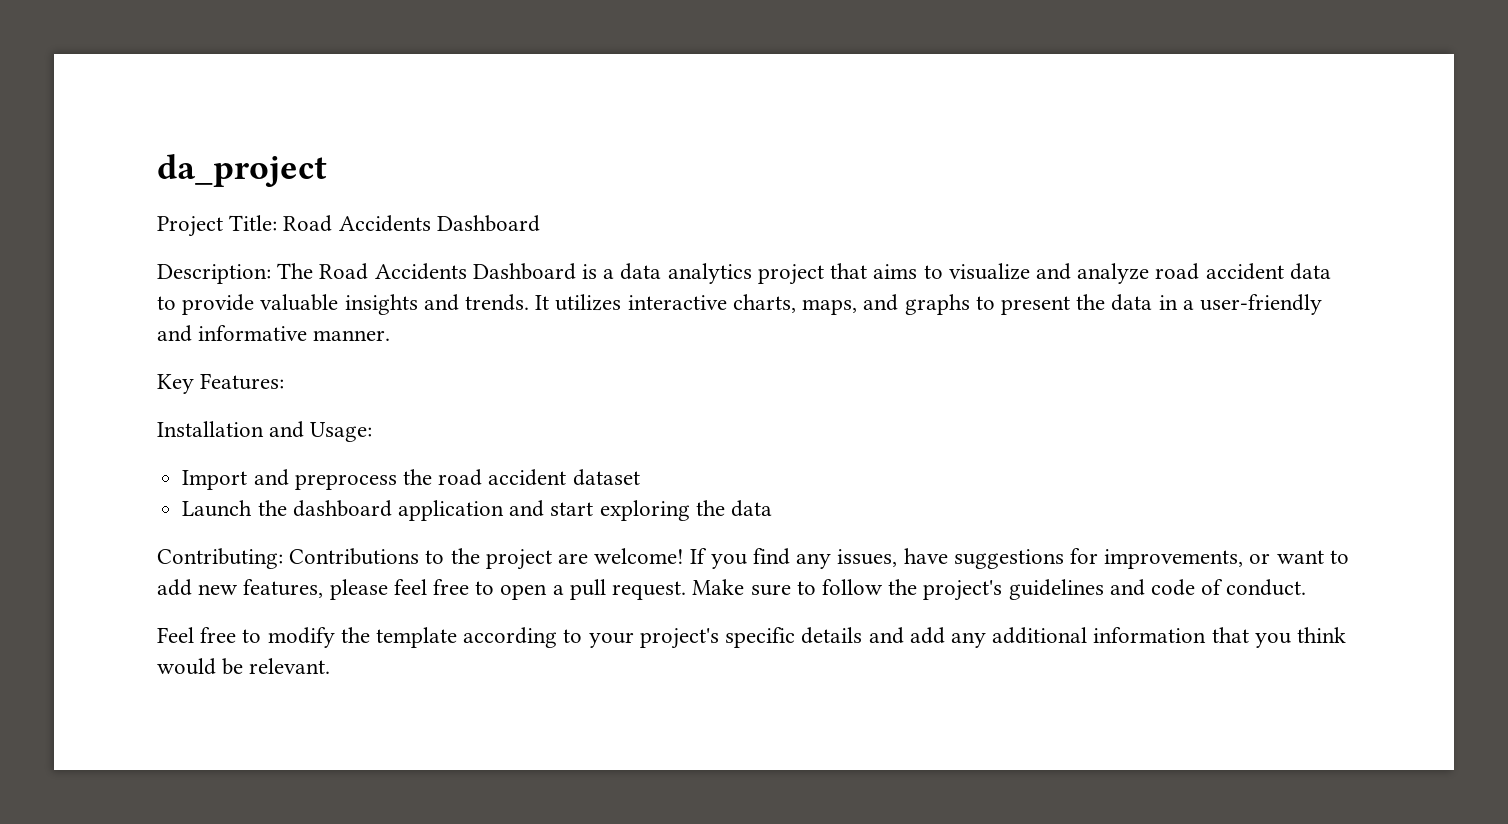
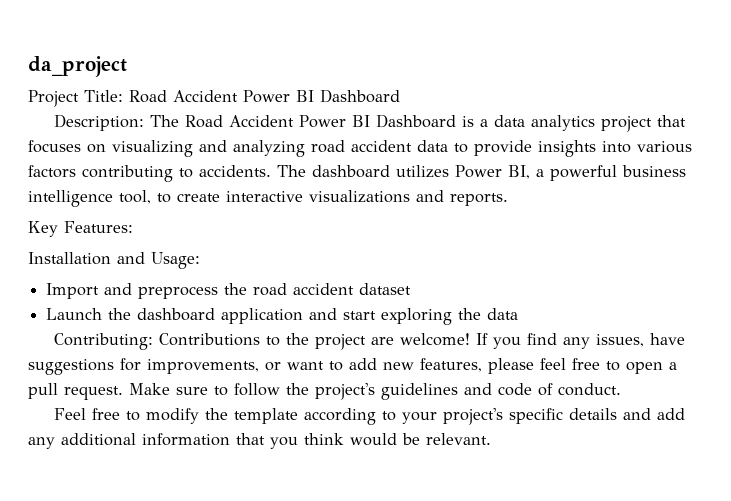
- Project Title: Road Accidents Dashboard
+ Project Title: Road Accident Power BI Dashboard
- Description: The Road Accidents Dashboard is a data analytics project that aims to visualize and analyze road accident data to provide valuable insights and trends. It utilizes interactive charts, maps, and graphs to present the data in a user-friendly and informative manner.
+ Description: The Road Accident Power BI Dashboard is a data analytics project that focuses on visualizing and analyzing road accident data to provide insights into various factors contributing to accidents. The dashboard utilizes Power BI, a powerful business intelligence tool, to create interactive visualizations and reports.

